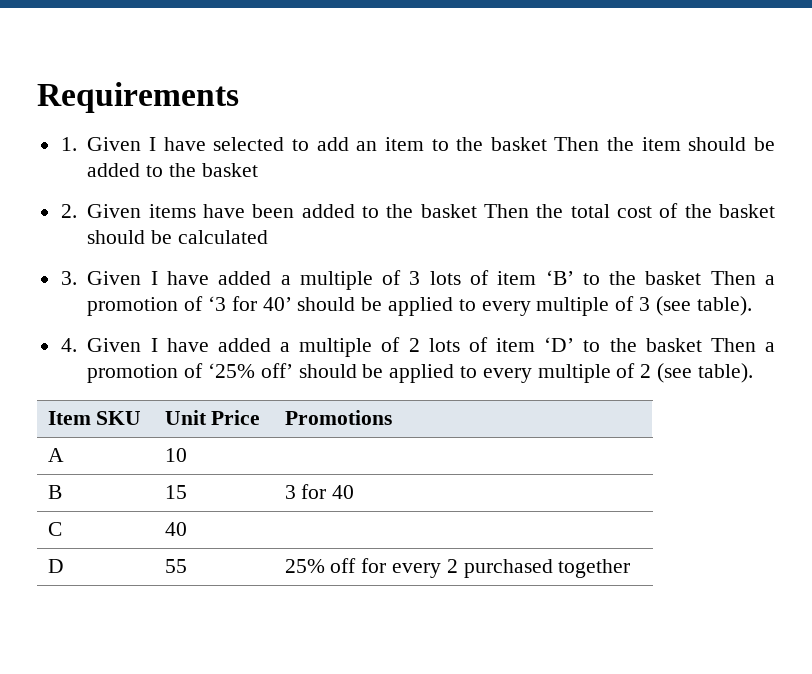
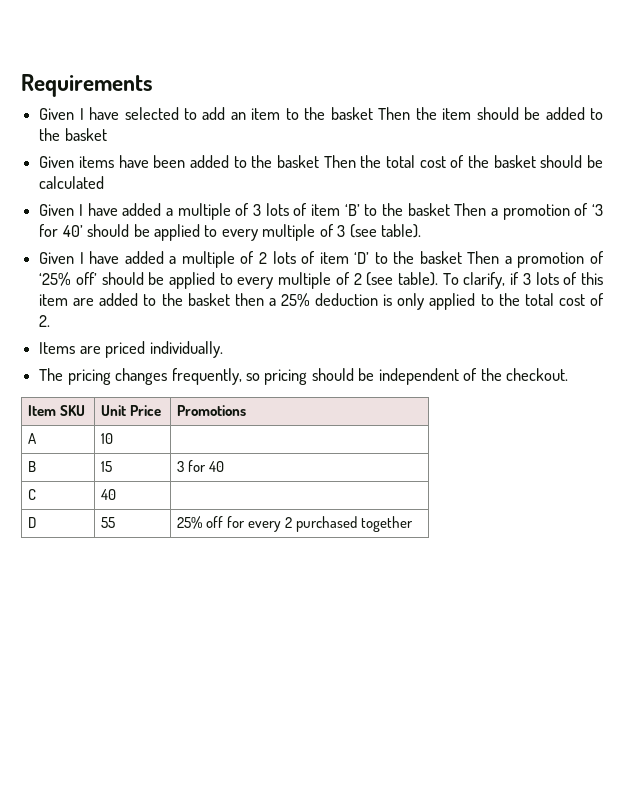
- 1. Given I have selected to add an item to the basket Then the item should be added to the basket
+ Given I have selected to add an item to the basket Then the item should be added to the basket
- 2. Given items have been added to the basket Then the total cost of the basket should be calculated
+ Given items have been added to the basket Then the total cost of the basket should be calculated
- 3. Given I have added a multiple of 3 lots of item ‘B’ to the basket Then a promotion of ‘3 for 40’ should be applied to every multiple of 3 (see table).
+ Given I have added a multiple of 3 lots of item ‘B’ to the basket Then a promotion of ‘3 for 40’ should be applied to every multiple of 3 (see table).
- 4. Given I have added a multiple of 2 lots of item ‘D’ to the basket Then a promotion of ‘25% off’ should be applied to every multiple of 2 (see table).
+ Given I have added a multiple of 2 lots of item ‘D’ to the basket Then a promotion of ‘25% off’ should be applied to every multiple of 2 (see table). To clarify, if 3 lots of this item are added to the basket then a 25% deduction is only applied to the total cost of 2.
+ Items are priced individually.
+ The pricing changes frequently, so pricing should be independent of the checkout.

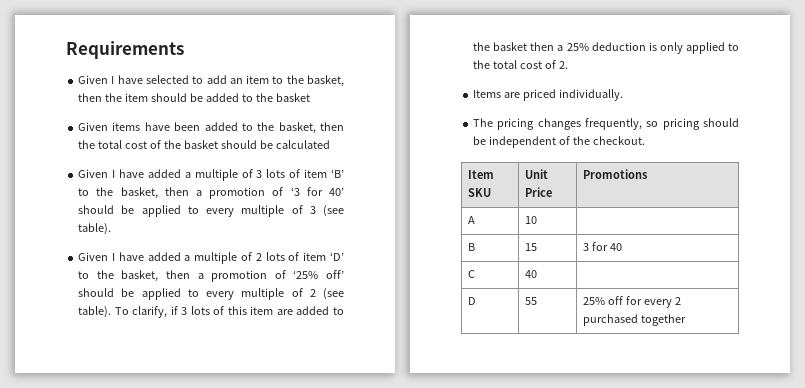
- Given I have selected to add an item to the basket Then the item should be added to the basket
+ Given I have selected to add an item to the basket, then the item should be added to the basket
- Given items have been added to the basket Then the total cost of the basket should be calculated
+ Given items have been added to the basket, then the total cost of the basket should be calculated
- Given I have added a multiple of 3 lots of item ‘B’ to the basket Then a promotion of ‘3 for 40’ should be applied to every multiple of 3 (see table).
+ Given I have added a multiple of 3 lots of item ‘B’ to the basket, then a promotion of ‘3 for 40’ should be applied to every multiple of 3 (see table).
- Given I have added a multiple of 2 lots of item ‘D’ to the basket Then a promotion of ‘25% off’ should be applied to every multiple of 2 (see table).
+ Given I have added a multiple of 2 lots of item ‘D’ to the basket, then a promotion of ‘25% off’ should be applied to every multiple of 2 (see table).

